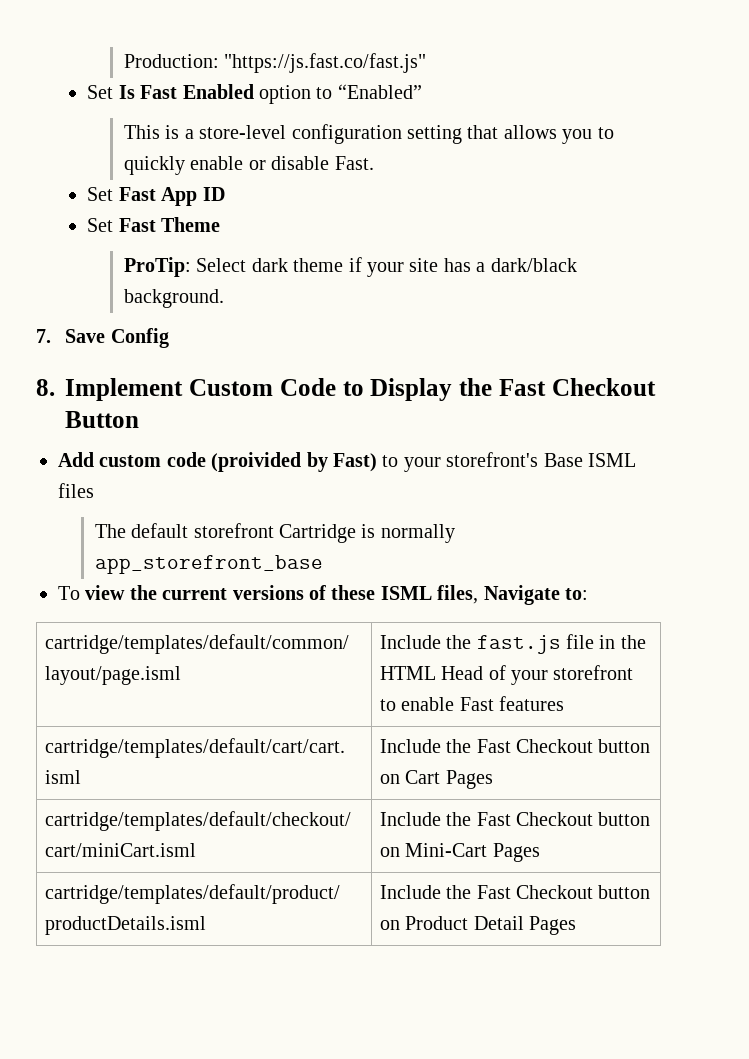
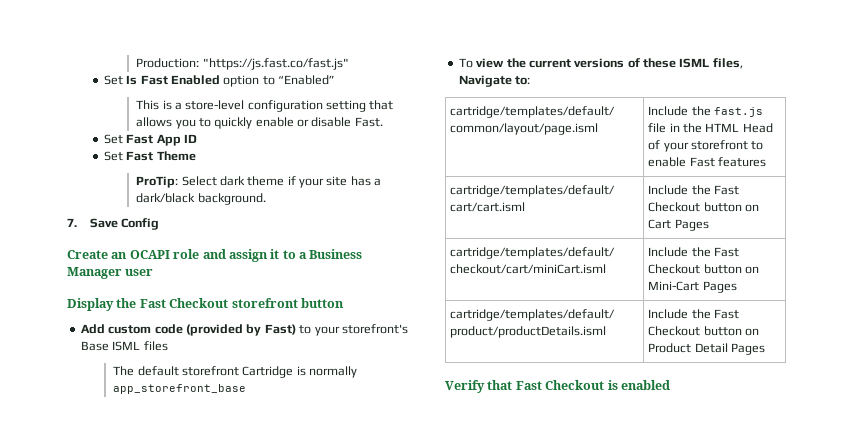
- 8. Implement Custom Code to Display the Fast Checkout Button
+ Create an OCAPI role and assign it to a Business Manager user
+ Display the Fast Checkout storefront button
- Add custom code (proivided by Fast) to your storefront's Base ISML files
+ Add custom code (provided by Fast) to your storefront's Base ISML files
+ Verify that Fast Checkout is enabled

